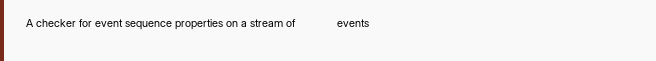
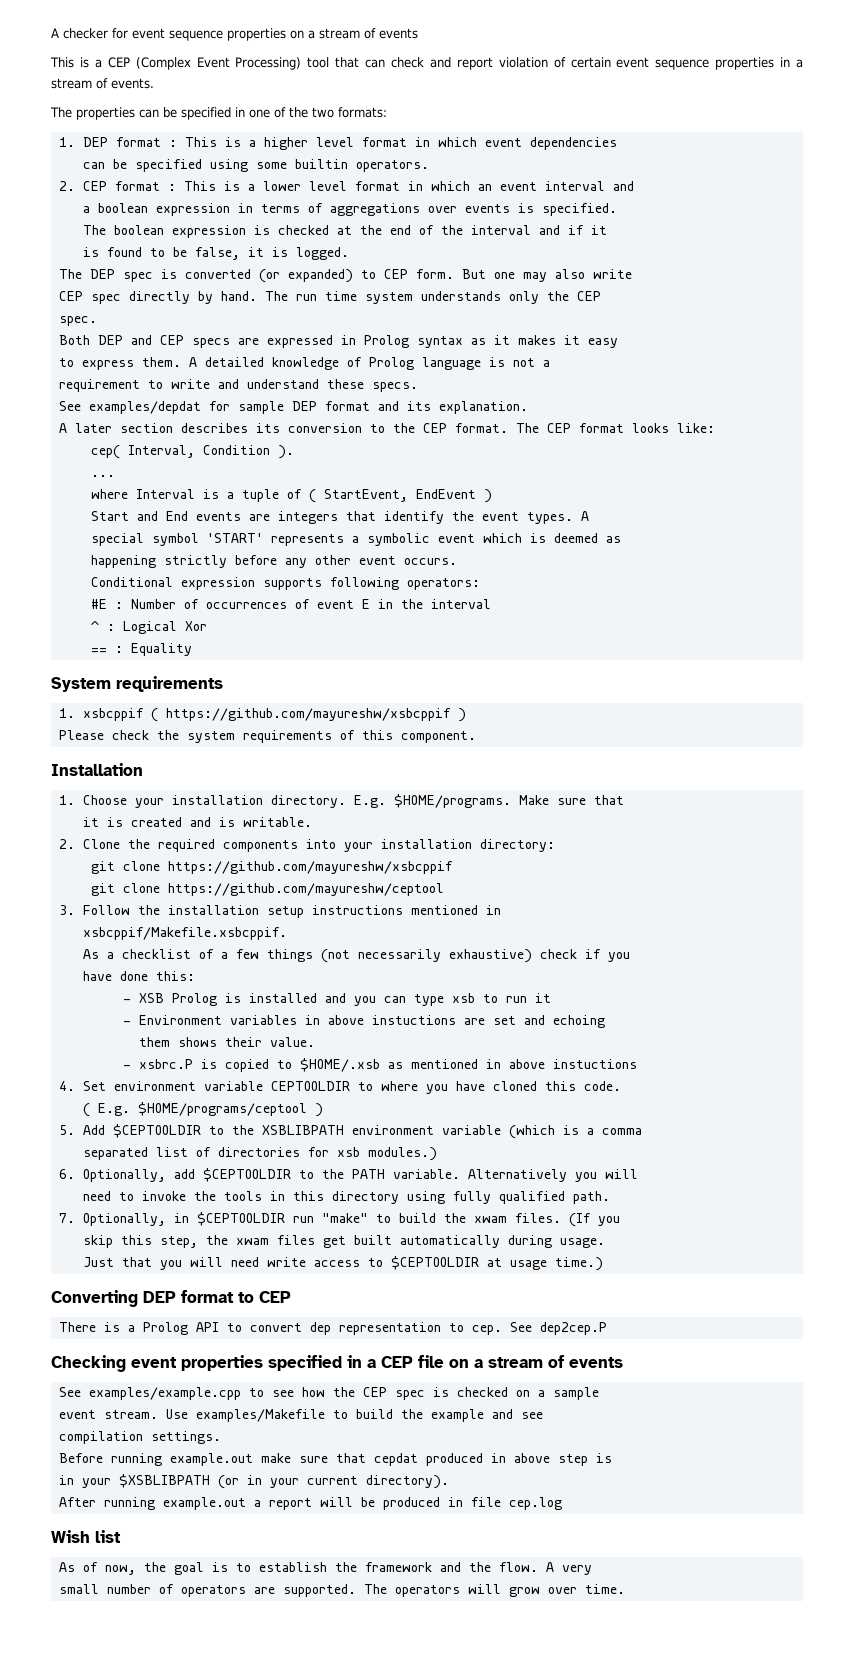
+ This is a CEP (Complex Event Processing) tool that can check and report violation of certain event sequence properties in a stream of events.
+ The properties can be specified in one of the two formats:
+ 1. DEP format : This is a higher level format in which event dependencies
+ can be specified using some builtin operators.
+ 2. CEP format : This is a lower level format in which an event interval and
+ a boolean expression in terms of aggregations over events is specified.
+ The boolean expression is checked at the end of the interval and if it
+ is found to be false, it is logged.
+ The DEP spec is converted (or expanded) to CEP form. But one may also write
+ CEP spec directly by hand. The run time system understands only the CEP
+ spec.
+ Both DEP and CEP specs are expressed in Prolog syntax as it makes it easy
+ to express them. A detailed knowledge of Prolog language is not a
+ requirement to write and understand these specs.
+ See examples/depdat for sample DEP format and its explanation.
+ A later section describes its conversion to the CEP format. The CEP format looks like:
+ cep( Interval, Condition ).
+ ...
+ where Interval is a tuple of ( StartEvent, EndEvent )
+ Start and End events are integers that identify the event types. A
+ special symbol 'START' represents a symbolic event which is deemed as
+ happening strictly before any other event occurs.
+ Conditional expression supports following operators:
+ #E : Number of occurrences of event E in the interval
+ ^ : Logical Xor
+ == : Equality
+ System requirements
+ 1. xsbcppif ( https://github.com/mayureshw/xsbcppif )
+ Please check the system requirements of this component.
+ Installation
+ 1. Choose your installation directory. E.g. $HOME/programs. Make sure that
+ it is created and is writable.
+ 2. Clone the required components into your installation directory:
+ git clone https://github.com/mayureshw/xsbcppif
+ git clone https://github.com/mayureshw/ceptool
+ 3. Follow the installation setup instructions mentioned in
+ xsbcppif/Makefile.xsbcppif.
+ As a checklist of a few things (not necessarily exhaustive) check if you
+ have done this:
+ - XSB Prolog is installed and you can type xsb to run it
+ - Environment variables in above instuctions are set and echoing
+ them shows their value.
+ - xsbrc.P is copied to $HOME/.xsb as mentioned in above instuctions
+ 4. Set environment variable CEPTOOLDIR to where you have cloned this code.
+ ( E.g. $HOME/programs/ceptool )
+ 5. Add $CEPTOOLDIR to the XSBLIBPATH environment variable (which is a comma
+ separated list of directories for xsb modules.)
+ 6. Optionally, add $CEPTOOLDIR to the PATH variable. Alternatively you will
+ need to invoke the tools in this directory using fully qualified path.
+ 7. Optionally, in $CEPTOOLDIR run "make" to build the xwam files. (If you
+ skip this step, the xwam files get built automatically during usage.
+ Just that you will need write access to $CEPTOOLDIR at usage time.)
+ Converting DEP format to CEP
+ There is a Prolog API to convert dep representation to cep. See dep2cep.P
+ Checking event properties specified in a CEP file on a stream of events
+ See examples/example.cpp to see how the CEP spec is checked on a sample
+ event stream. Use examples/Makefile to build the example and see
+ compilation settings.
+ Before running example.out make sure that cepdat produced in above step is
+ in your $XSBLIBPATH (or in your current directory).
+ After running example.out a report will be produced in file cep.log
+ Wish list
+ As of now, the goal is to establish the framework and the flow. A very
+ small number of operators are supported. The operators will grow over time.

